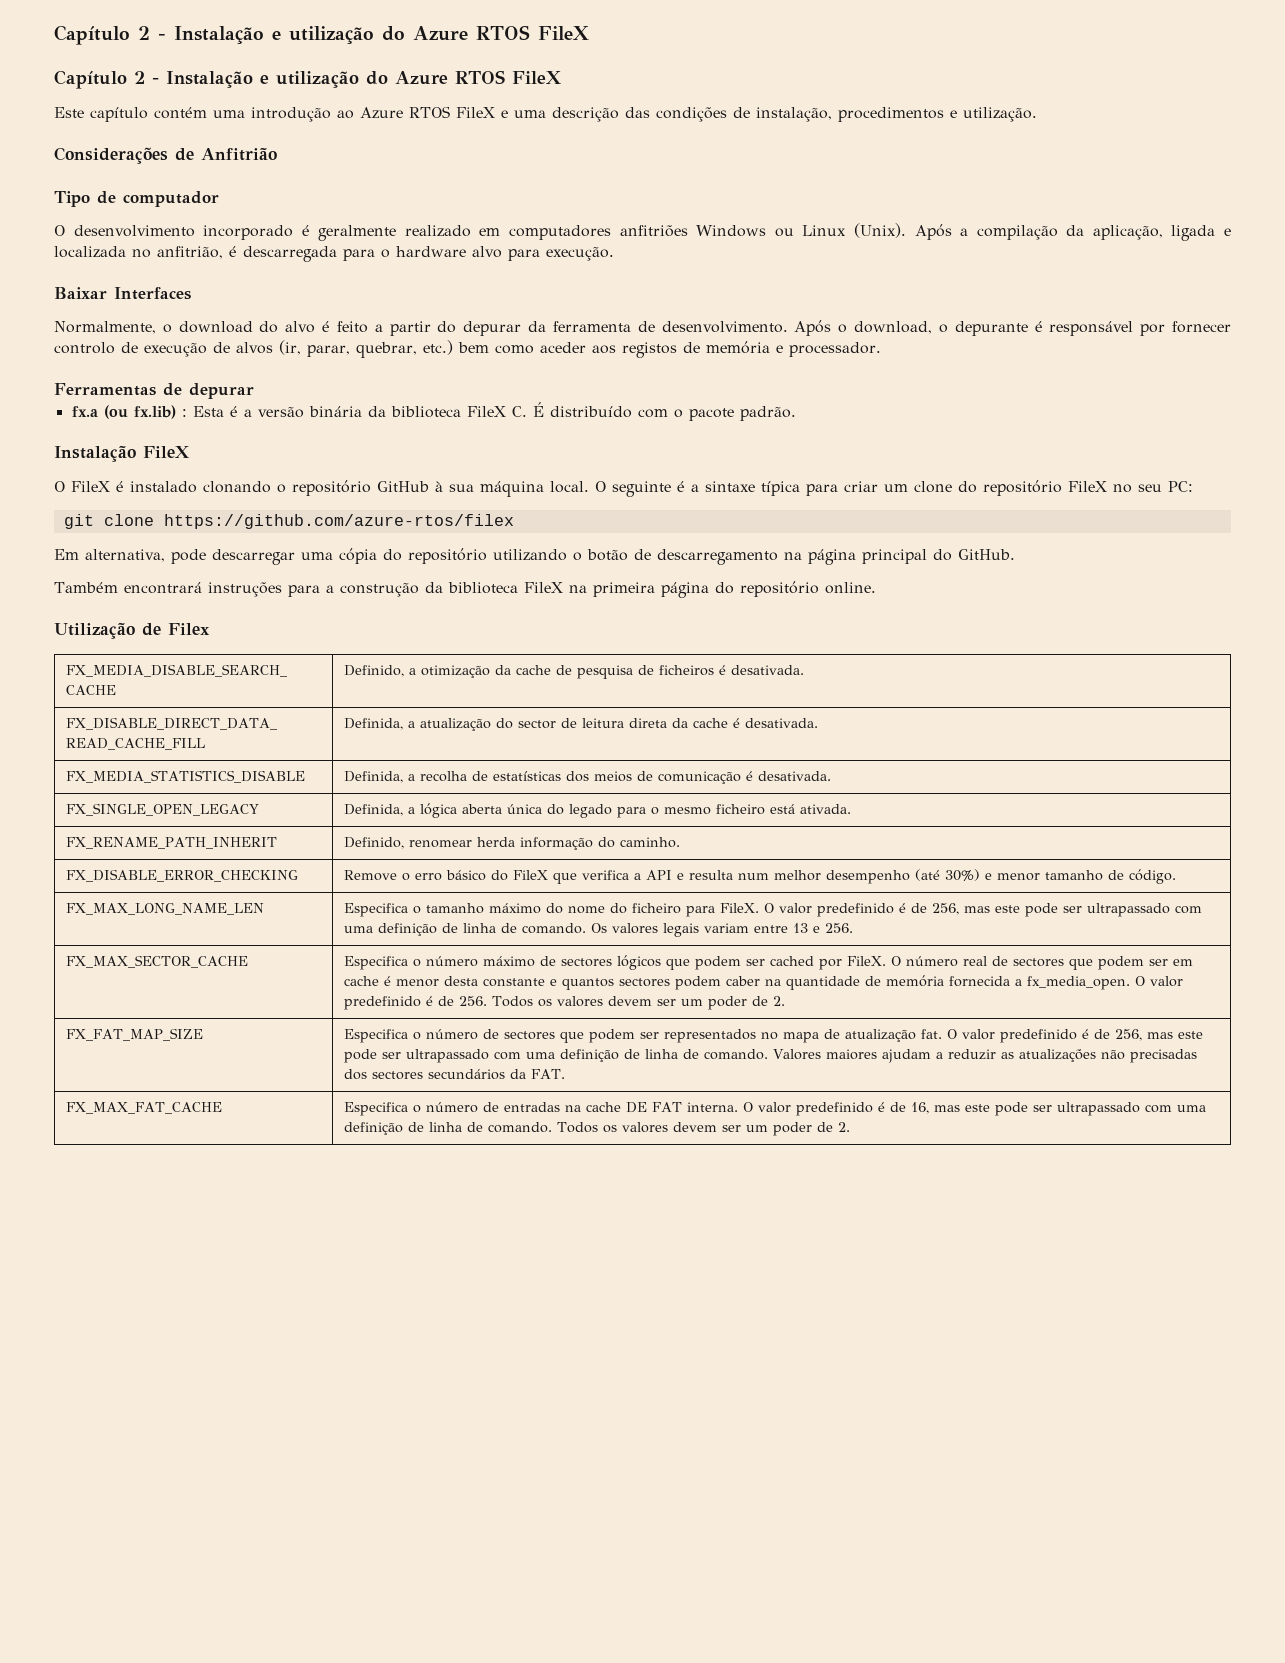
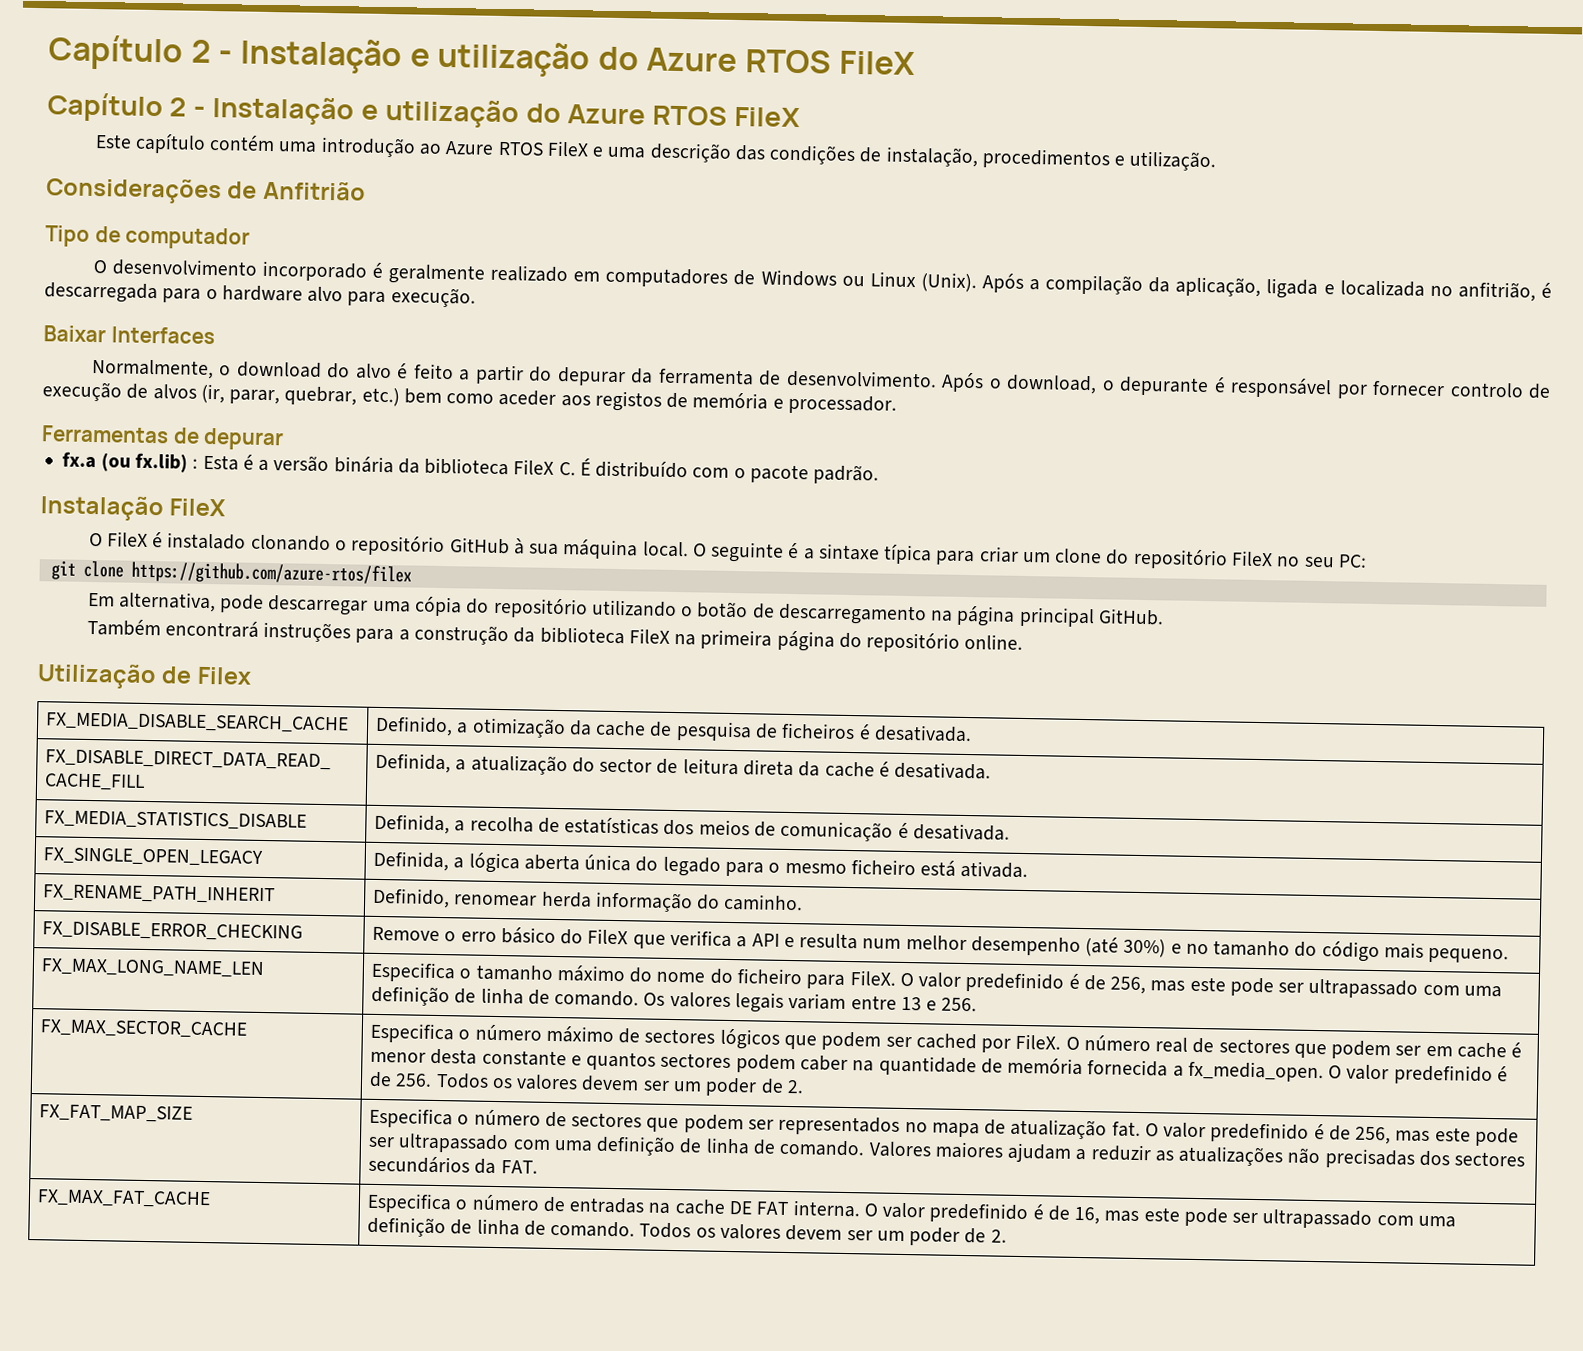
- O desenvolvimento incorporado é geralmente realizado em computadores anfitriões Windows ou Linux (Unix).
+ O desenvolvimento incorporado é geralmente realizado em computadores de Windows ou Linux (Unix).
- Em alternativa, pode descarregar uma cópia do repositório utilizando o botão de descarregamento na página principal do GitHub.
+ Em alternativa, pode descarregar uma cópia do repositório utilizando o botão de descarregamento na página principal GitHub.
- FX_DISABLE_ERROR_CHECKING | Remove o erro básico do FileX que verifica a API e resulta num melhor desempenho (até 30%) e menor tamanho de código.
+ FX_DISABLE_ERROR_CHECKING | Remove o erro básico do FileX que verifica a API e resulta num melhor desempenho (até 30%) e no tamanho do código mais pequeno.

